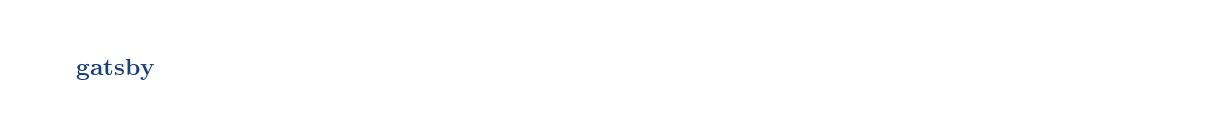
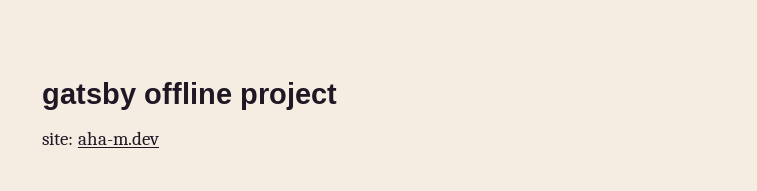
- gatsby
+ gatsby offline project
+ site: aha-m.dev

